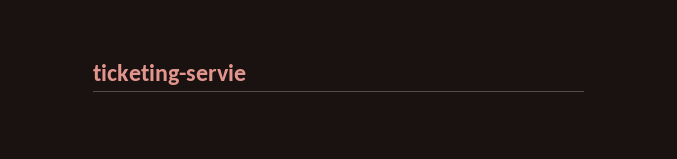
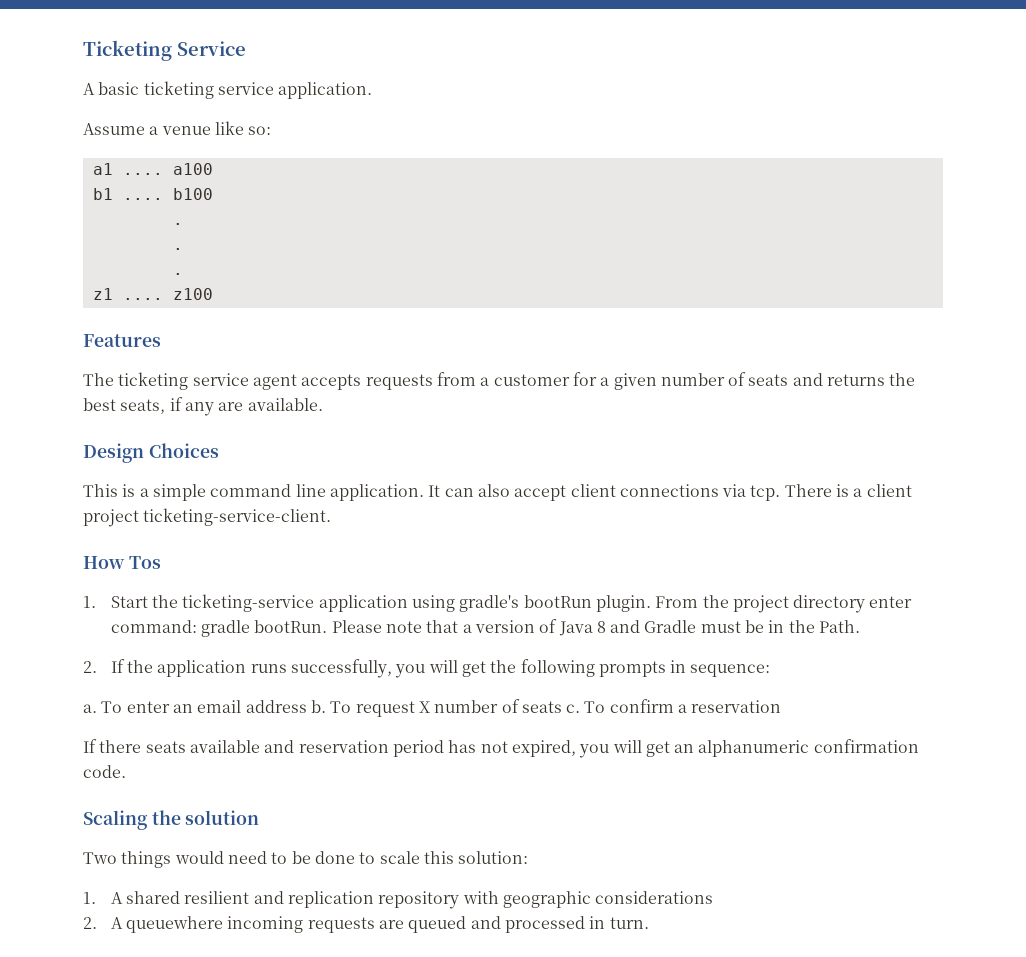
- ticketing-servie
+ Ticketing Service
+ A basic ticketing service application.
+ Assume a venue like so:
+ a1 .... a100
+ b1 .... b100
+ .
+ .
+ .
+ z1 .... z100
+ Features
+ The ticketing service agent accepts requests from a customer for a given number of seats and returns the best seats, if any are available.
+ Design Choices
+ This is a simple command line application. It can also accept client connections via tcp. There is a client project ticketing-service-client.
+ How Tos
+ 1. Start the ticketing-service application using gradle's bootRun plugin. From the project directory enter command: gradle bootRun. Please note that a version of Java 8 and Gradle must be in the Path.
+ 2. If the application runs successfully, you will get the following prompts in sequence:
+ a. To enter an email address b. To request X number of seats c. To confirm a reservation
+ If there seats available and reservation period has not expired, you will get an alphanumeric confirmation code.
+ Scaling the solution
+ Two things would need to be done to scale this solution:
+ 1. A shared resilient and replication repository with geographic considerations
+ 2. A queuewhere incoming requests are queued and processed in turn.

